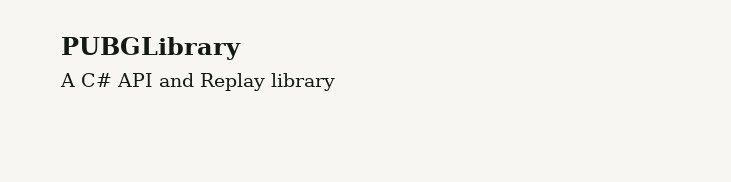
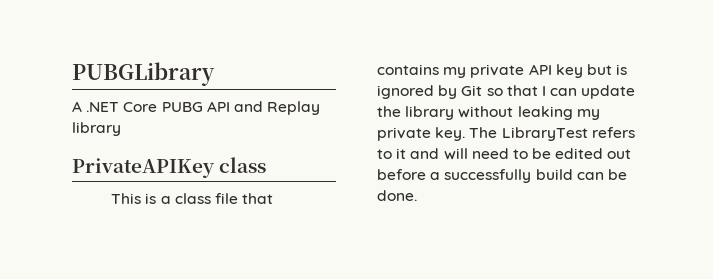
- A C# API and Replay library
+ A .NET Core PUBG API and Replay library
+ PrivateAPIKey class
+ This is a class file that contains my private API key but is ignored by Git so that I can update the library without leaking my private key. The LibraryTest refers to it and will need to be edited out before a successfully build can be done.

